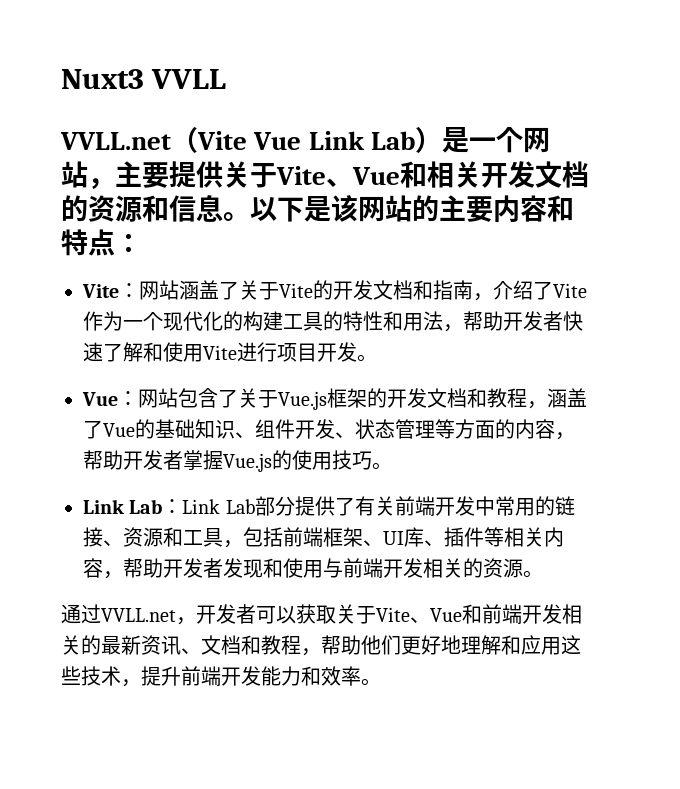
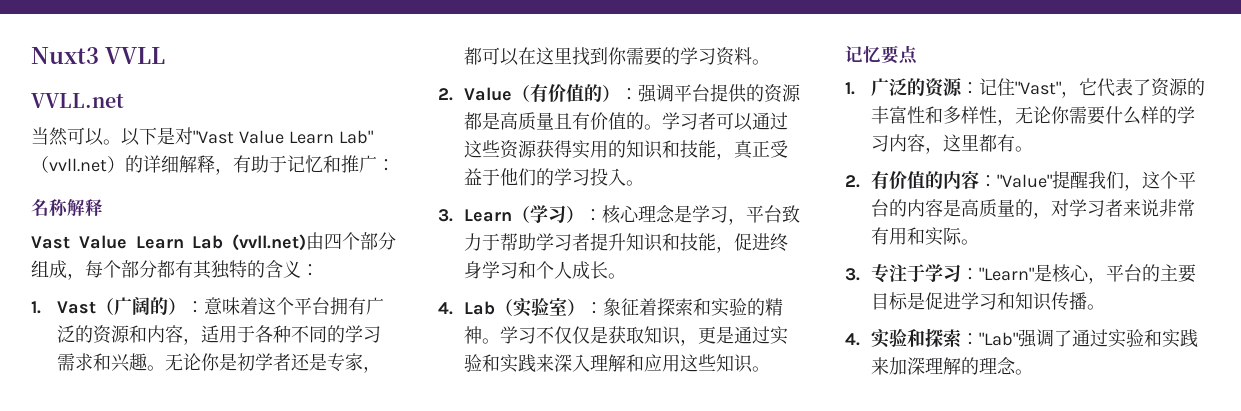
- VVLL.net（Vite Vue Link Lab）是一个网站，主要提供关于Vite、Vue和相关开发文档的资源和信息。以下是该网站的主要内容和特点：
- Vite：网站涵盖了关于Vite的开发文档和指南，介绍了Vite作为一个现代化的构建工具的特性和用法，帮助开发者快速了解和使用Vite进行项目开发。
- Vue：网站包含了关于Vue.js框架的开发文档和教程，涵盖了Vue的基础知识、组件开发、状态管理等方面的内容，帮助开发者掌握Vue.js的使用技巧。
- Link Lab：Link Lab部分提供了有关前端开发中常用的链接、资源和工具，包括前端框架、UI库、插件等相关内容，帮助开发者发现和使用与前端开发相关的资源。
- 通过VVLL.net，开发者可以获取关于Vite、Vue和前端开发相关的最新资讯、文档和教程，帮助他们更好地理解和应用这些技术，提升前端开发能力和效率。
+ VVLL.net
+ 当然可以。以下是对"Vast Value Learn Lab"（vvll.net）的详细解释，有助于记忆和推广：
+ 名称解释
+ Vast Value Learn Lab (vvll.net)由四个部分组成，每个部分都有其独特的含义：
+ 1. Vast（广阔的）：意味着这个平台拥有广泛的资源和内容，适用于各种不同的学习需求和兴趣。无论你是初学者还是专家，都可以在这里找到你需要的学习资料。
+ 2. Value（有价值的）：强调平台提供的资源都是高质量且有价值的。学习者可以通过这些资源获得实用的知识和技能，真正受益于他们的学习投入。
+ 3. Learn（学习）：核心理念是学习，平台致力于帮助学习者提升知识和技能，促进终身学习和个人成长。
+ 4. Lab（实验室）：象征着探索和实验的精神。学习不仅仅是获取知识，更是通过实验和实践来深入理解和应用这些知识。
+ 记忆要点
+ 1.广泛的资源：记住"Vast"，它代表了资源的丰富性和多样性，无论你需要什么样的学习内容，这里都有。
+ 2.有价值的内容："Value"提醒我们，这个平台的内容是高质量的，对学习者来说非常有用和实际。
+ 3.专注于学习："Learn"是核心，平台的主要目标是促进学习和知识传播。
+ 4.实验和探索："Lab"强调了通过实验和实践来加深理解的理念。

